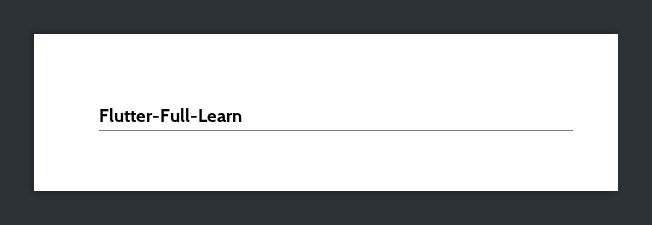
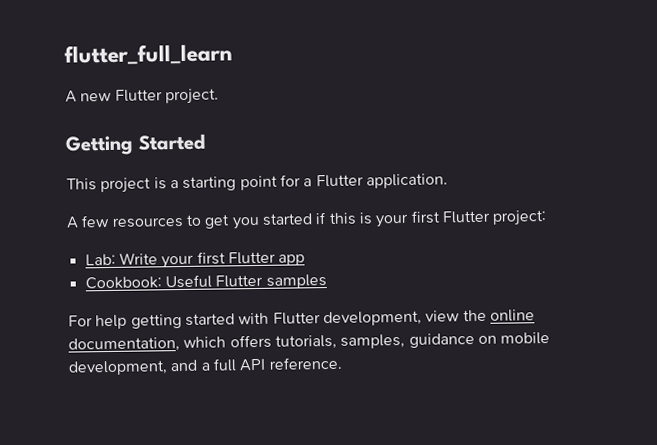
- Flutter-Full-Learn
+ flutter_full_learn
+ A new Flutter project.
+ Getting Started
+ This project is a starting point for a Flutter application.
+ A few resources to get you started if this is your first Flutter project:
+ Lab: Write your first Flutter app
+ Cookbook: Useful Flutter samples
+ For help getting started with Flutter development, view the online documentation, which offers tutorials, samples, guidance on mobile development, and a full API reference.

